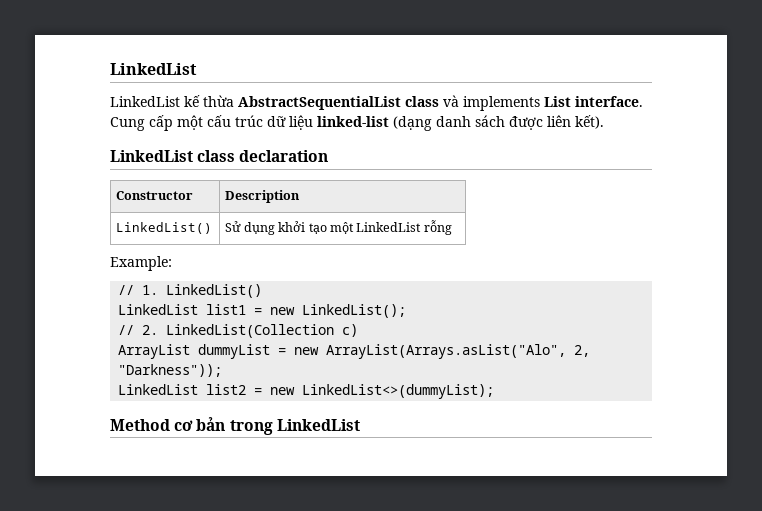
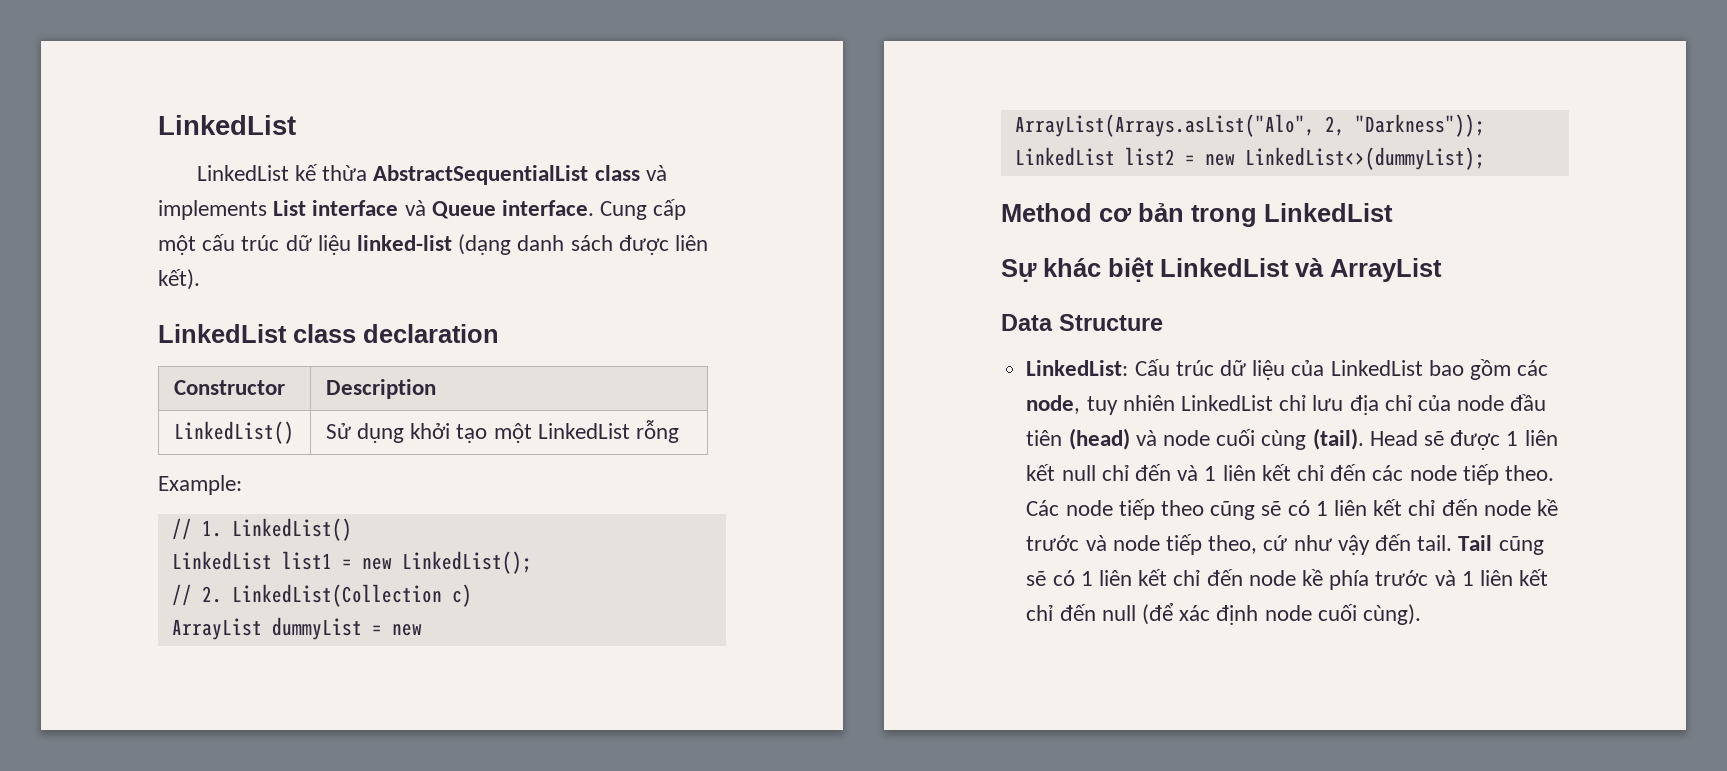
- LinkedList kế thừa AbstractSequentialList class và implements List interface.
+ LinkedList kế thừa AbstractSequentialList class và implements List interface và Queue interface.
+ Sự khác biệt LinkedList và ArrayList
+ Data Structure
+ LinkedList: Cấu trúc dữ liệu của LinkedList bao gồm các node, tuy nhiên LinkedList chỉ lưu địa chỉ của node đầu tiên (head) và node cuối cùng (tail). Head sẽ được 1 liên kết null chỉ đến và 1 liên kết chỉ đến các node tiếp theo. Các node tiếp theo cũng sẽ có 1 liên kết chỉ đến node kề trước và node tiếp theo, cứ như vậy đến tail. Tail cũng sẽ có 1 liên kết chỉ đến node kề phía trước và 1 liên kết chỉ đến null (để xác định node cuối cùng).

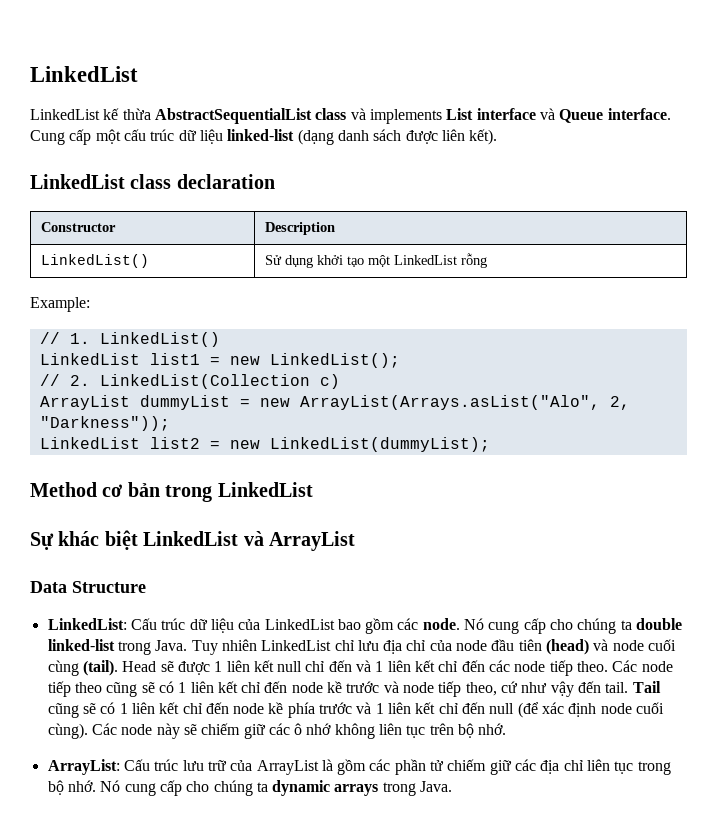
- LinkedList list2 = new LinkedList<>(dummyList);
+ LinkedList list2 = new LinkedList(dummyList);
- LinkedList: Cấu trúc dữ liệu của LinkedList bao gồm các node, tuy nhiên LinkedList chỉ lưu địa chỉ của node đầu tiên (head) và node cuối cùng (tail).
+ LinkedList: Cấu trúc dữ liệu của LinkedList bao gồm các node. Nó cung cấp cho chúng ta double linked-list trong Java. Tuy nhiên LinkedList chỉ lưu địa chỉ của node đầu tiên (head) và node cuối cùng (tail).
+ Các node này sẽ chiếm giữ các ô nhớ không liên tục trên bộ nhớ.
+ ArrayList: Cấu trúc lưu trữ của ArrayList là gồm các phần tử chiếm giữ các địa chỉ liên tục trong bộ nhớ. Nó cung cấp cho chúng ta dynamic arrays trong Java.

